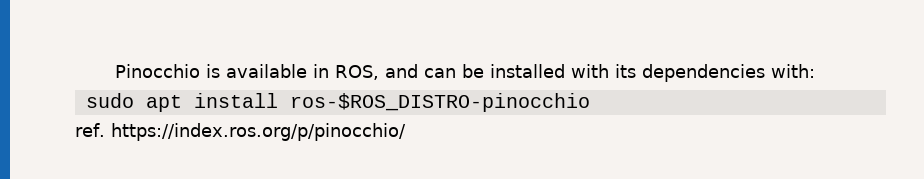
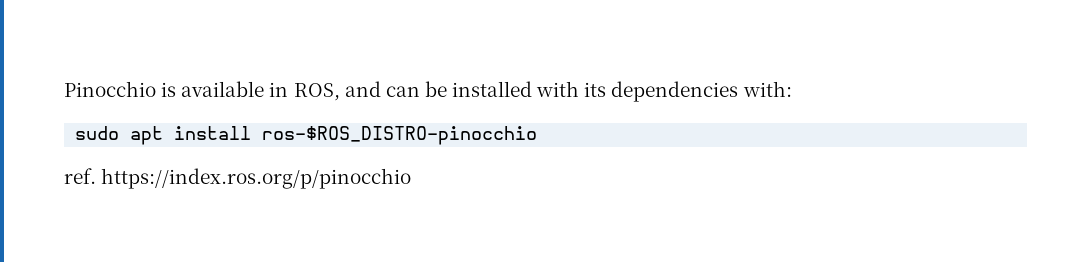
- ref. https://index.ros.org/p/pinocchio/
+ ref. https://index.ros.org/p/pinocchio

